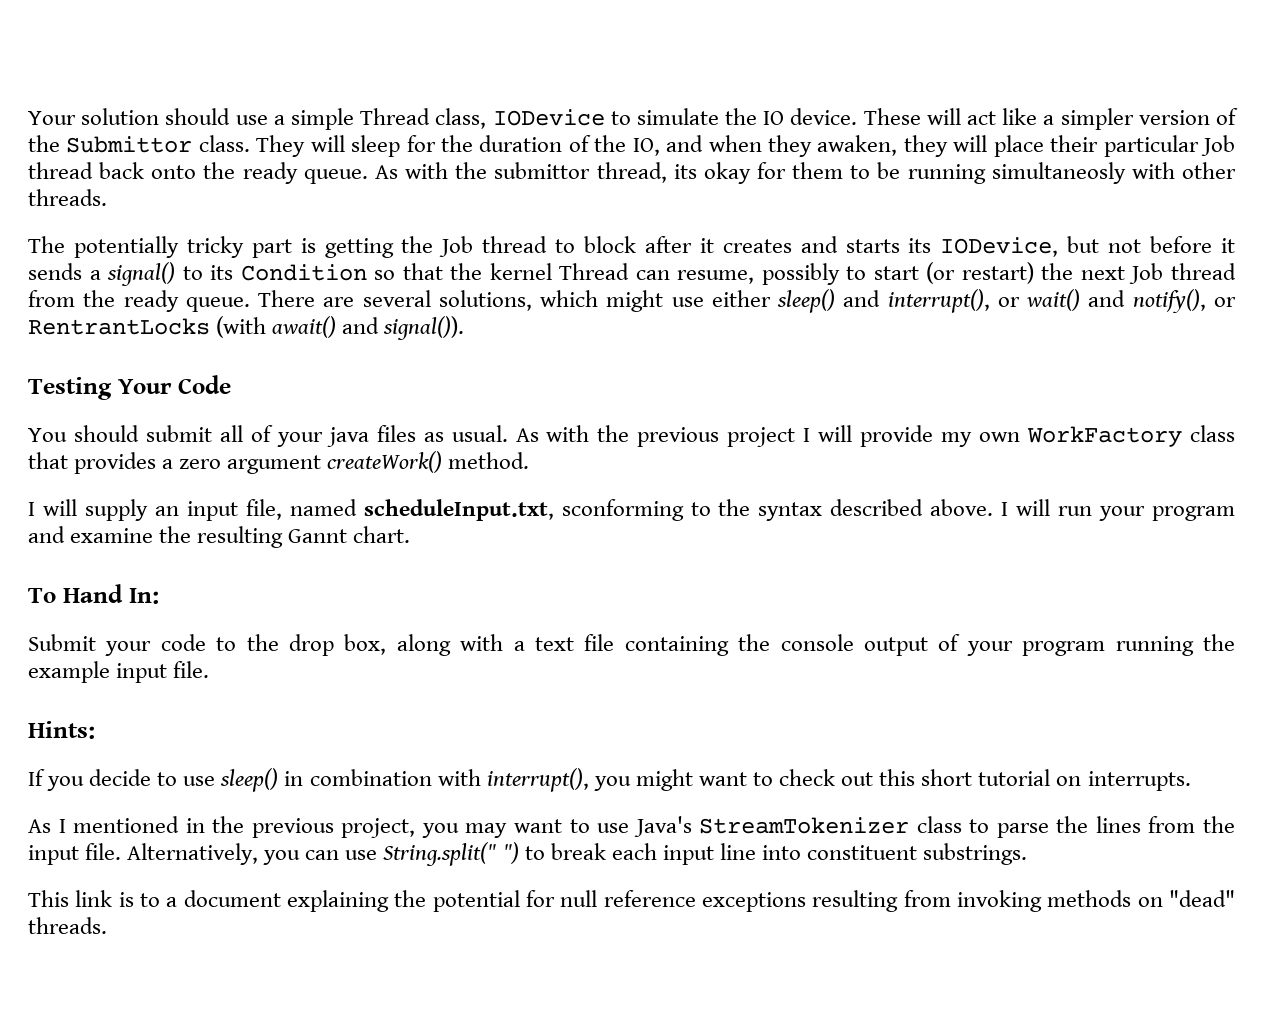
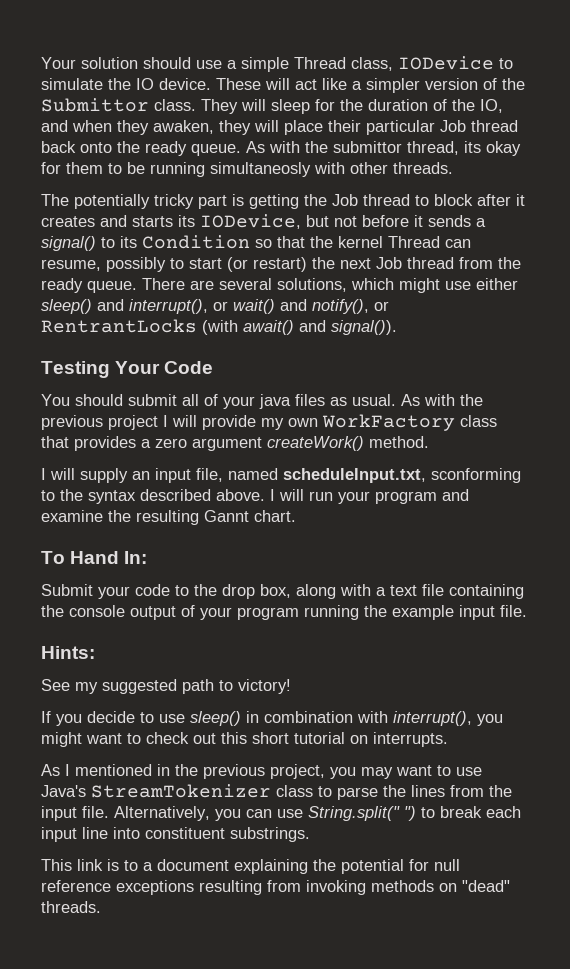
+ See my suggested path to victory!

